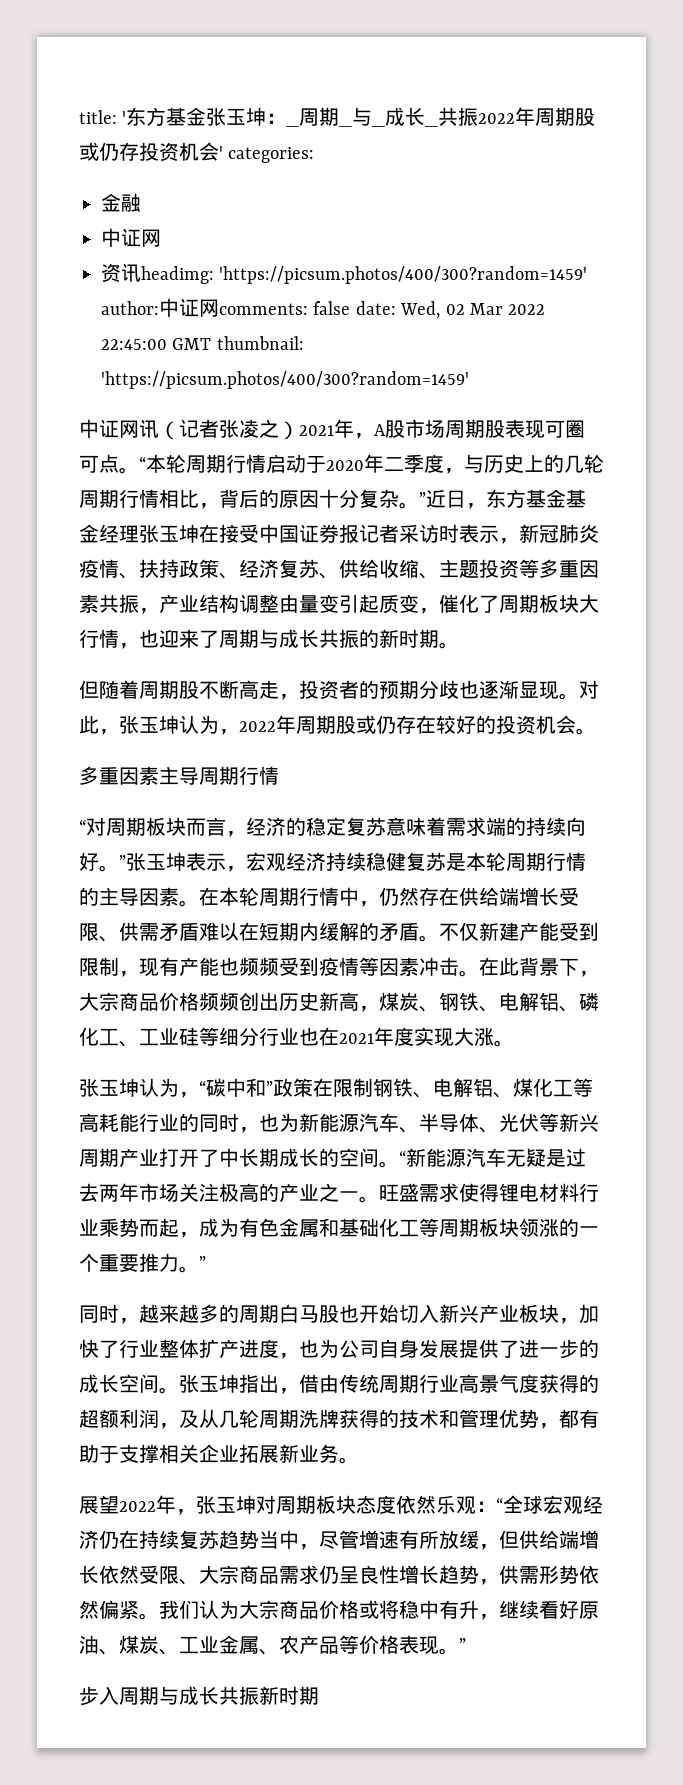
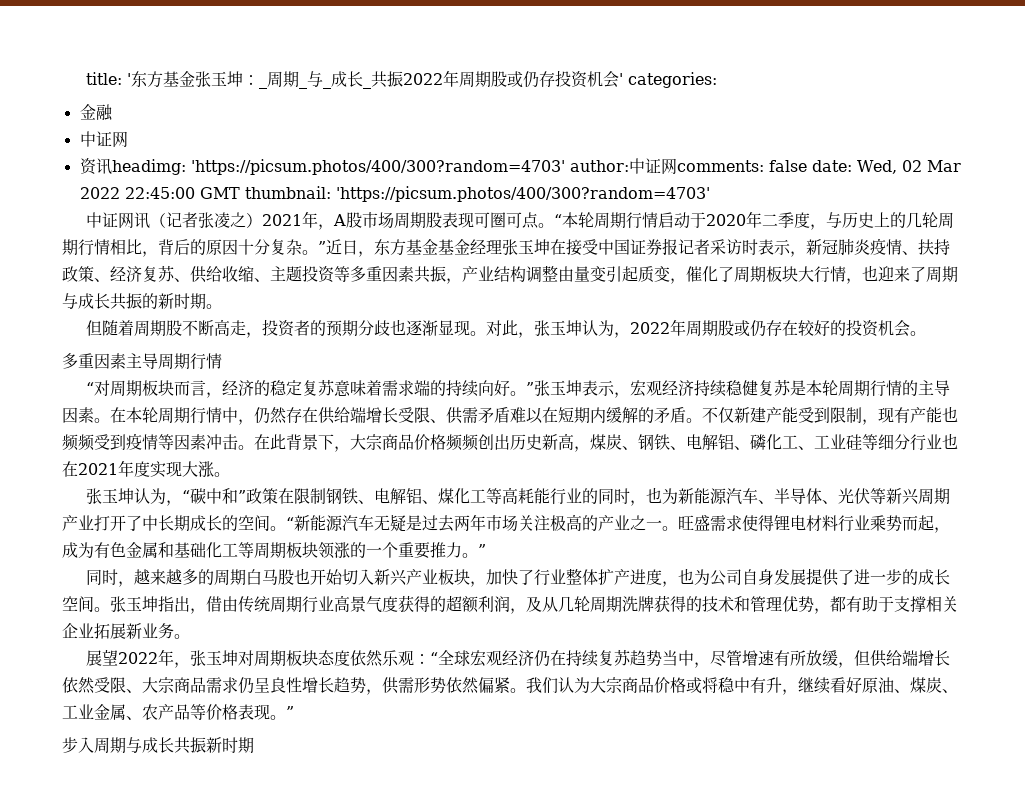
- 资讯headimg: 'https://picsum.photos/400/300?random=1459' author:中证网comments: false date: Wed, 02 Mar 2022 22:45:00 GMT thumbnail: 'https://picsum.photos/400/300?random=1459'
+ 资讯headimg: 'https://picsum.photos/400/300?random=4703' author:中证网comments: false date: Wed, 02 Mar 2022 22:45:00 GMT thumbnail: 'https://picsum.photos/400/300?random=4703'

